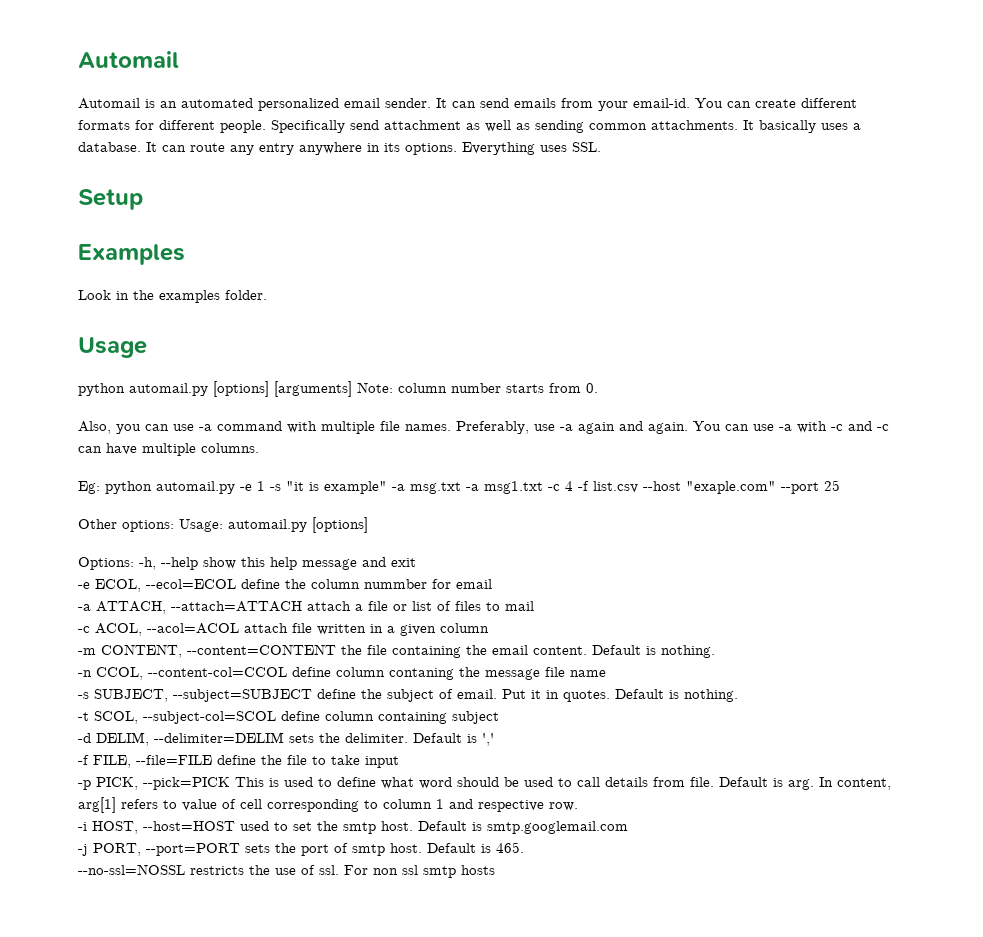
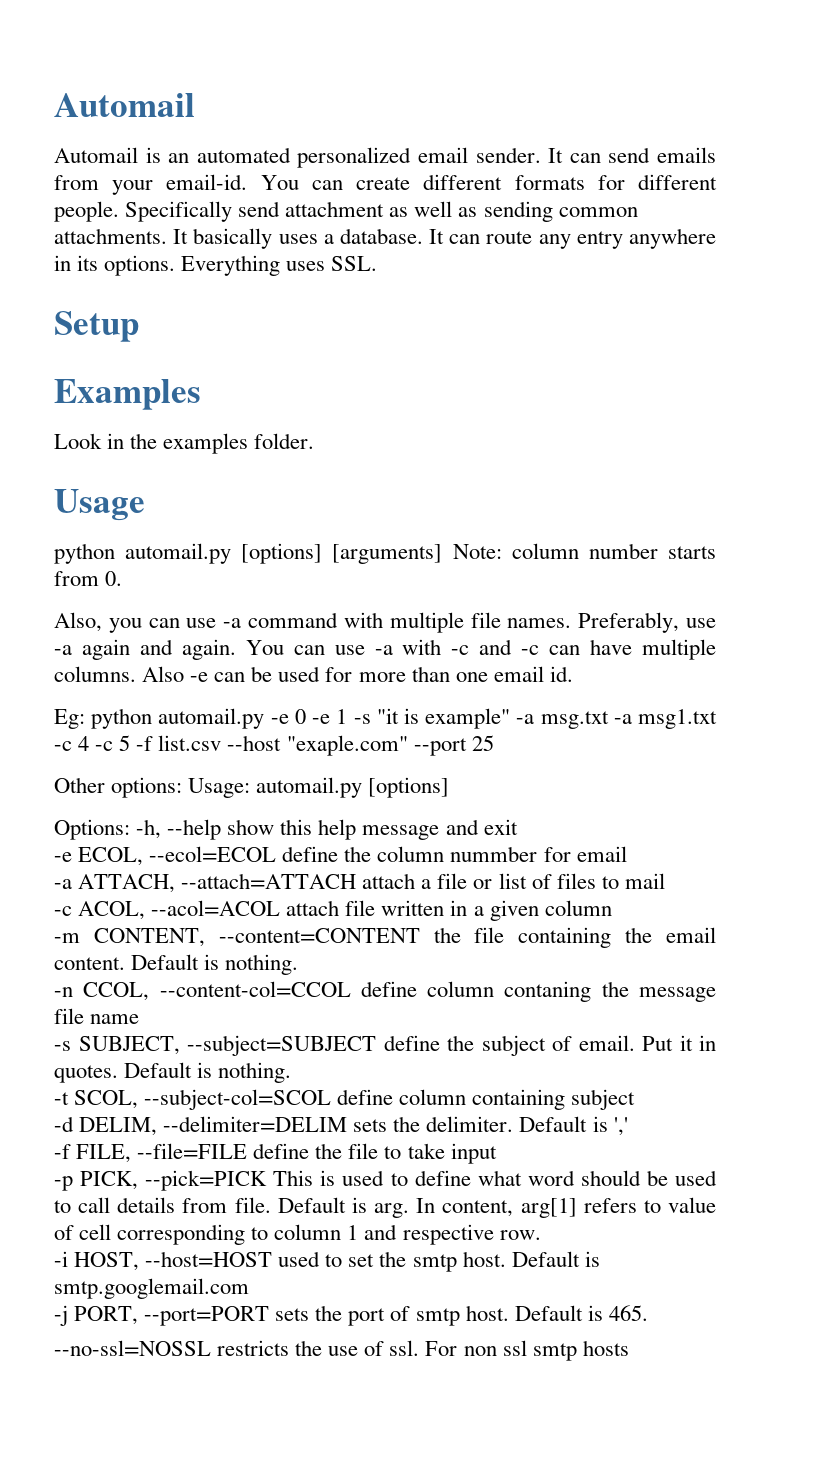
+ Also -e can be used for more than one email id.
- Eg: python automail.py -e 1 -s "it is example" -a msg.txt -a msg1.txt -c 4 -f list.csv --host "exaple.com" --port 25
+ Eg: python automail.py -e 0 -e 1 -s "it is example" -a msg.txt -a msg1.txt -c 4 -c 5 -f list.csv --host "exaple.com" --port 25

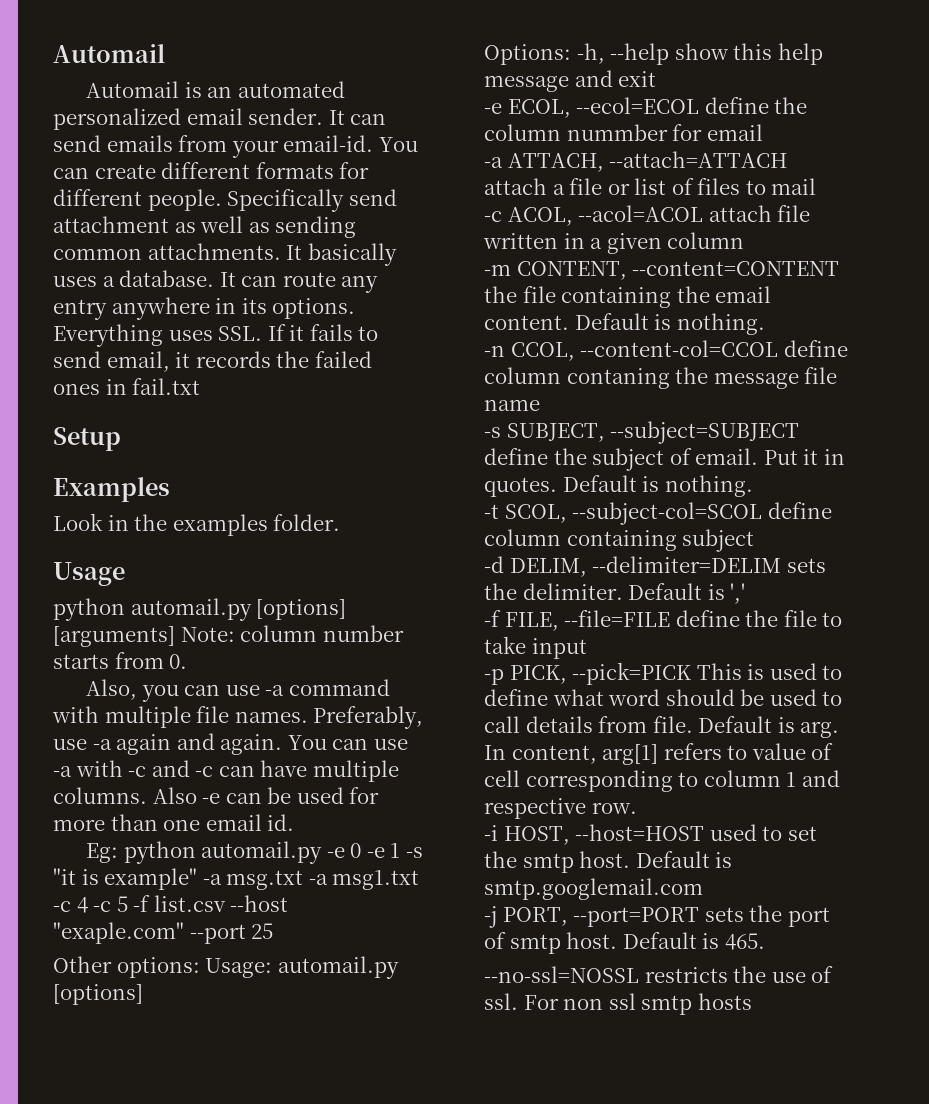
- Everything uses SSL.
+ Everything uses SSL. If it fails to send email, it records the failed ones in fail.txt

